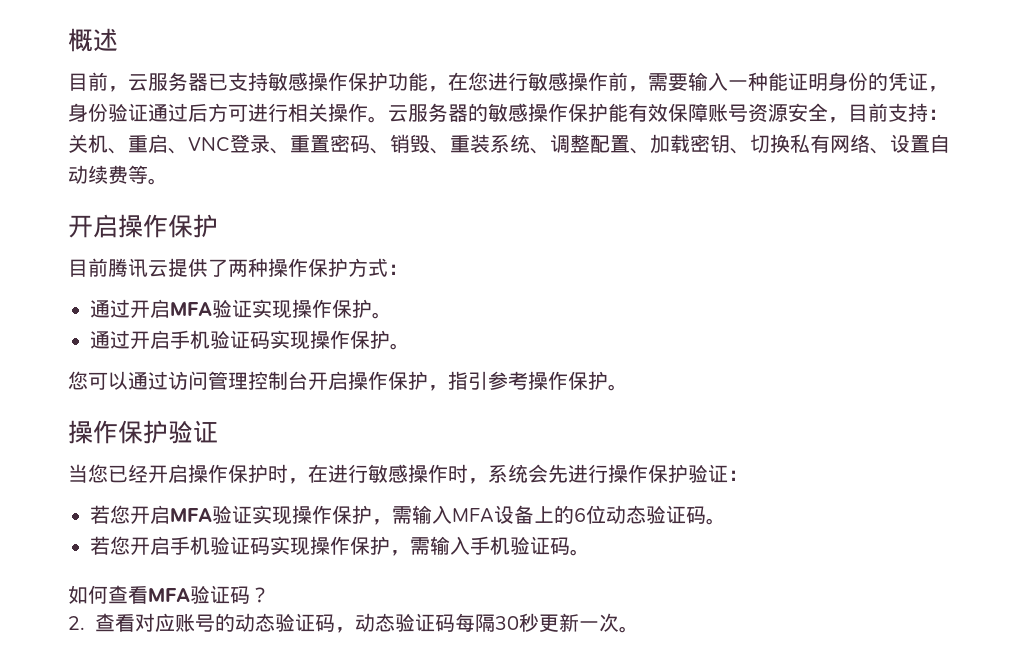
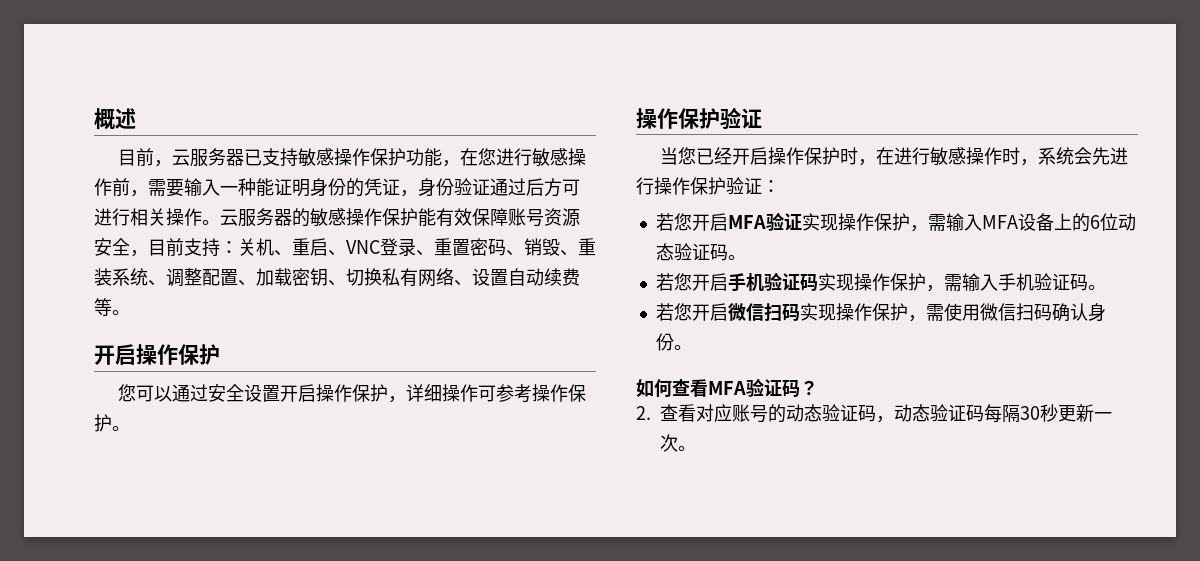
- 目前腾讯云提供了两种操作保护方式：
- 通过开启MFA验证实现操作保护。
- 通过开启手机验证码实现操作保护。
- 您可以通过访问管理控制台开启操作保护，指引参考操作保护。
+ 您可以通过安全设置开启操作保护，详细操作可参考操作保护。
+ 若您开启微信扫码实现操作保护，需使用微信扫码确认身份。

